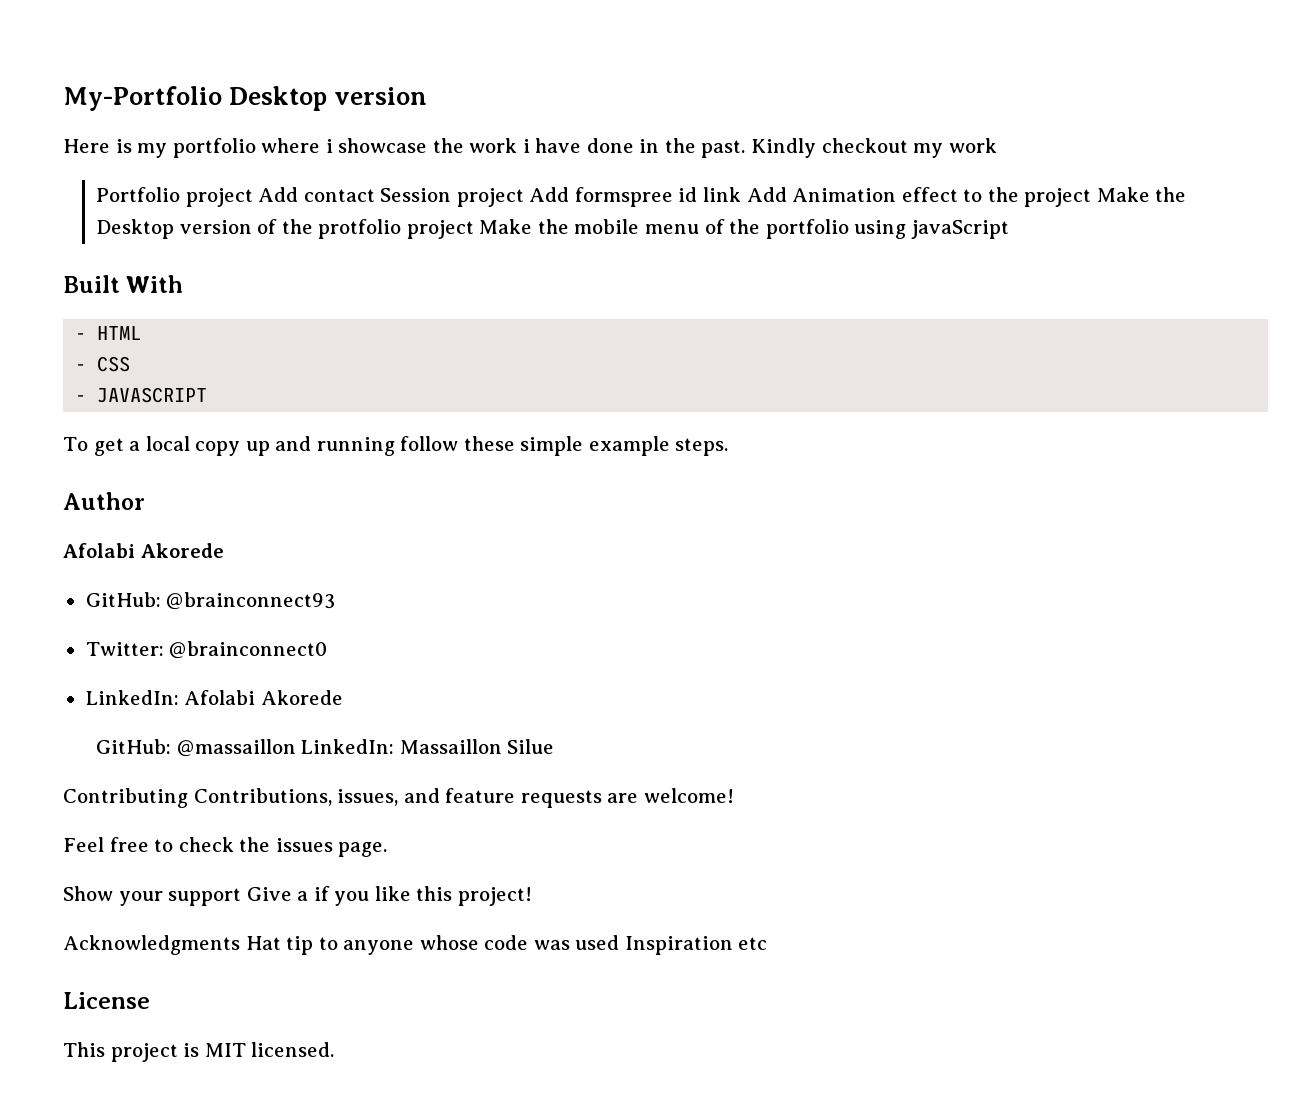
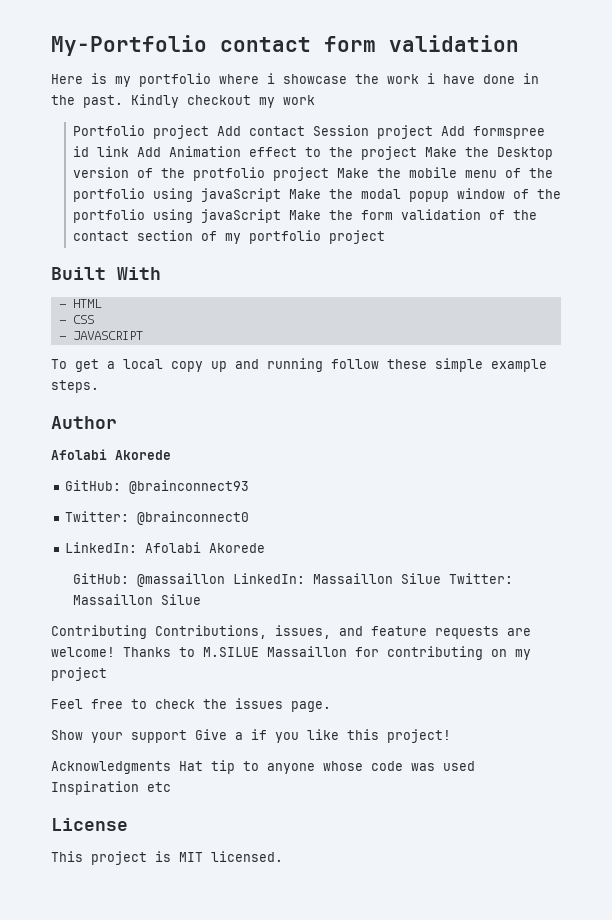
- My-Portfolio Desktop version
+ My-Portfolio contact form validation
- Portfolio project Add contact Session project Add formspree id link Add Animation effect to the project Make the Desktop version of the protfolio project Make the mobile menu of the portfolio using javaScript
+ Portfolio project Add contact Session project Add formspree id link Add Animation effect to the project Make the Desktop version of the protfolio project Make the mobile menu of the portfolio using javaScript Make the modal popup window of the portfolio using javaScript Make the form validation of the contact section of my portfolio project
- GitHub: @massaillon LinkedIn: Massaillon Silue
+ GitHub: @massaillon LinkedIn: Massaillon Silue Twitter: Massaillon Silue
+ Thanks to M.SILUE Massaillon for contributing on my project

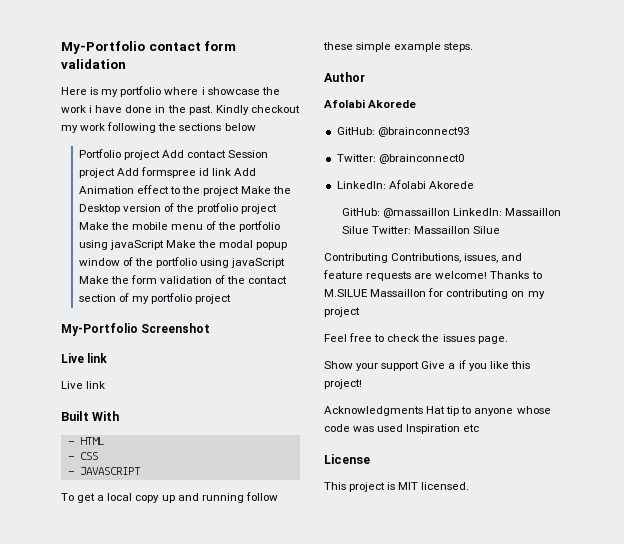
- Kindly checkout my work
+ Kindly checkout my work following the sections below
+ My-Portfolio Screenshot
+ Live link
+ Live link

